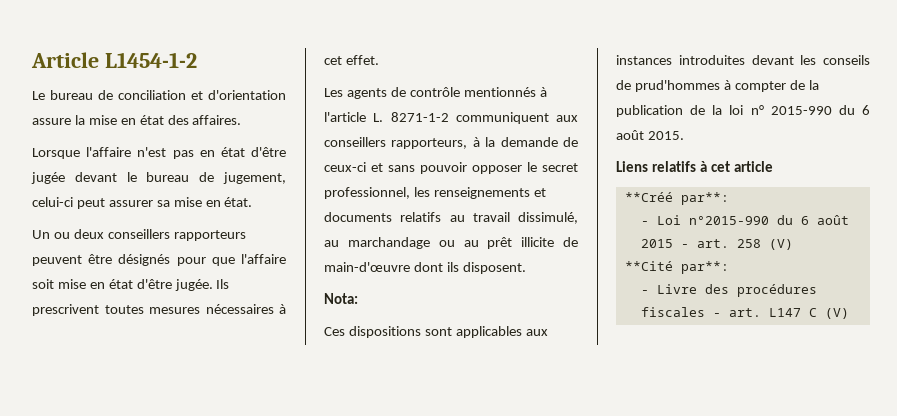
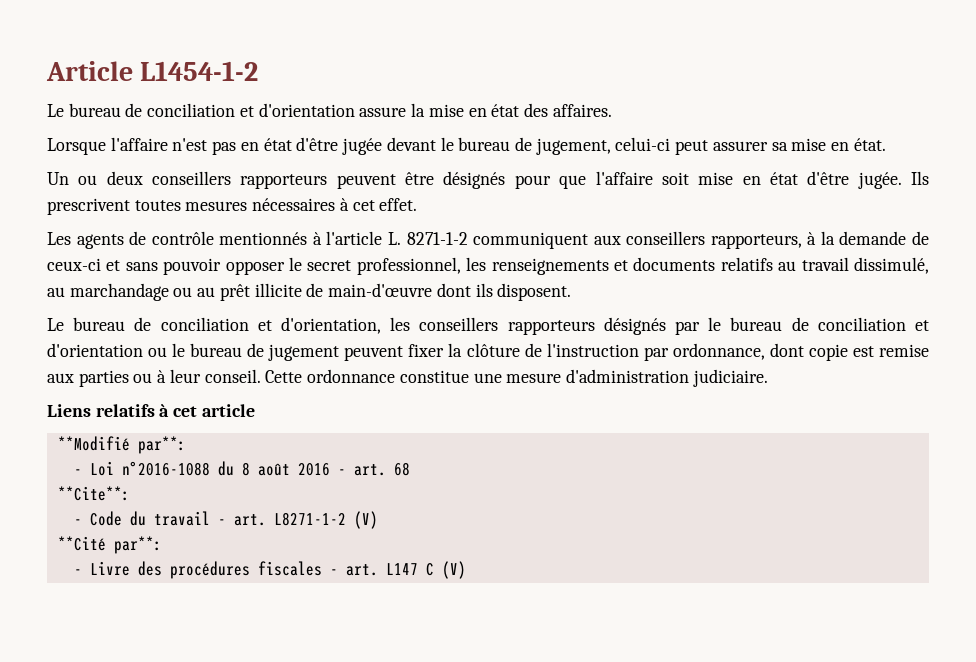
- Nota:
- Ces dispositions sont applicables aux instances introduites devant les conseils de prud'hommes à compter de la publication de la loi n° 2015-990 du 6 août 2015.
+ Le bureau de conciliation et d'orientation, les conseillers rapporteurs désignés par le bureau de conciliation et d'orientation ou le bureau de jugement peuvent fixer la clôture de l'instruction par ordonnance, dont copie est remise aux parties ou à leur conseil. Cette ordonnance constitue une mesure d'administration judiciaire.
- **Créé par**:
+ **Modifié par**:
- - Loi n°2015-990 du 6 août 2015 - art. 258 (V)
+ - Loi n°2016-1088 du 8 août 2016 - art. 68
+ **Cite**:
+ - Code du travail - art. L8271-1-2 (V)

